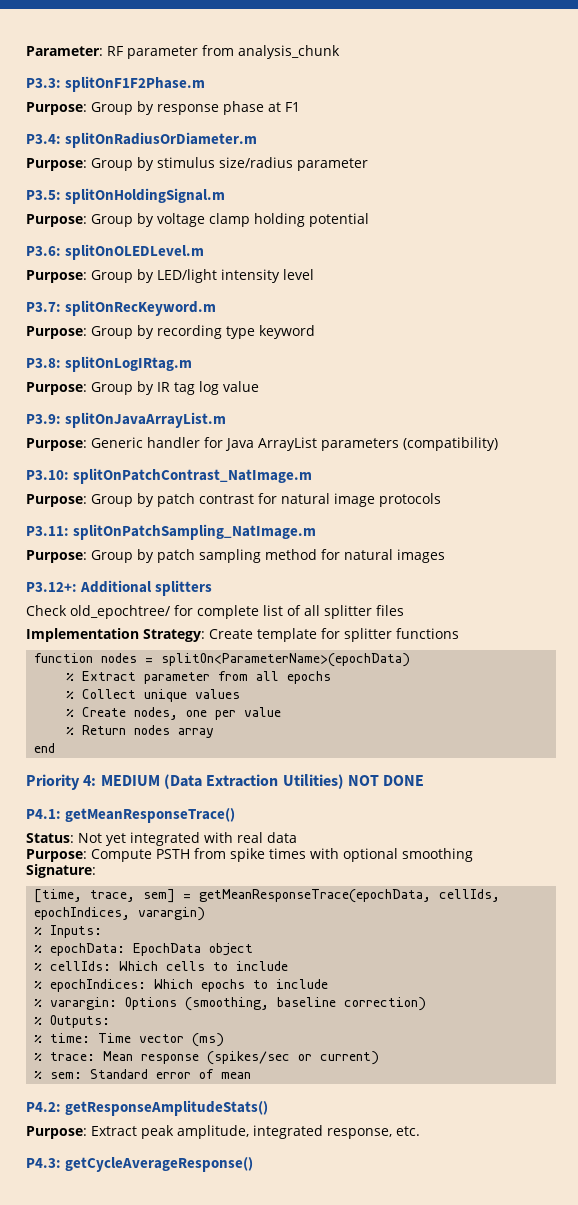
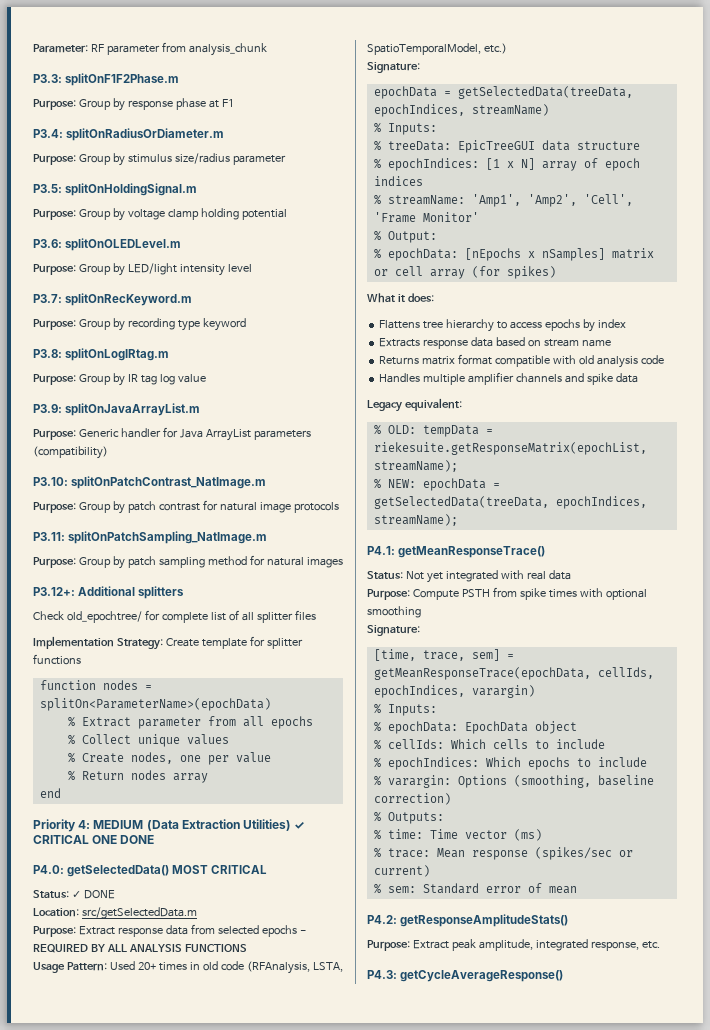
- Priority 4: MEDIUM (Data Extraction Utilities) NOT DONE
+ Priority 4: MEDIUM (Data Extraction Utilities) ✓ CRITICAL ONE DONE
+ P4.0: getSelectedData() MOST CRITICAL
+ Status: ✓ DONE
+ Location: src/getSelectedData.m
+ Purpose: Extract response data from selected epochs - REQUIRED BY ALL ANALYSIS FUNCTIONS
+ Usage Pattern: Used 20+ times in old code (RFAnalysis, LSTA, SpatioTemporalModel, etc.)
+ Signature:
+ epochData = getSelectedData(treeData, epochIndices, streamName)
+ % Inputs:
+ % treeData: EpicTreeGUI data structure
+ % epochIndices: [1 x N] array of epoch indices
+ % streamName: 'Amp1', 'Amp2', 'Cell', 'Frame Monitor'
+ % Output:
+ % epochData: [nEpochs x nSamples] matrix or cell array (for spikes)
+ What it does:
+ Flattens tree hierarchy to access epochs by index
+ Extracts response data based on stream name
+ Returns matrix format compatible with old analysis code
+ Handles multiple amplifier channels and spike data
+ Legacy equivalent:
+ % OLD: tempData = riekesuite.getResponseMatrix(epochList, streamName);
+ % NEW: epochData = getSelectedData(treeData, epochIndices, streamName);

